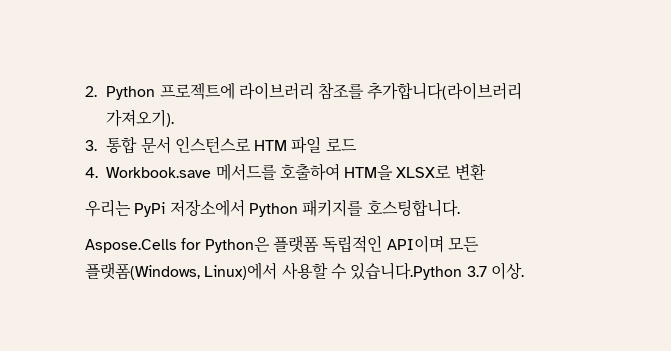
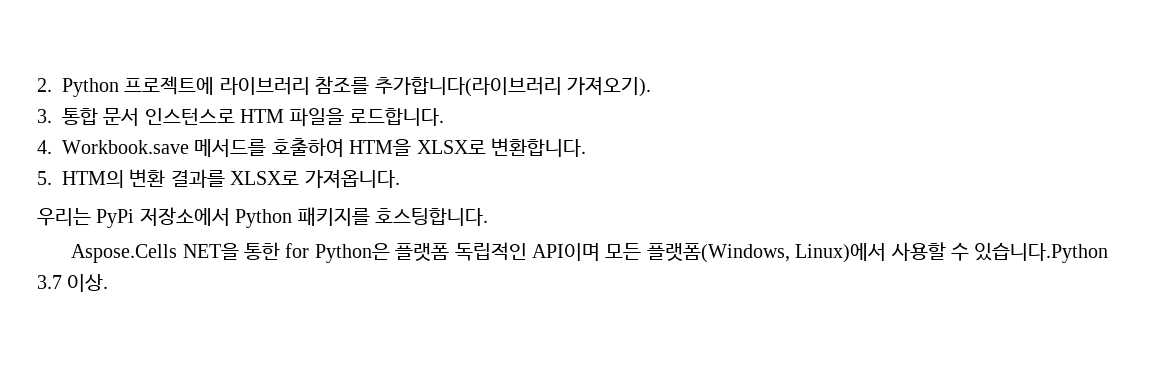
- 3. 통합 문서 인스턴스로 HTM 파일 로드
+ 3. 통합 문서 인스턴스로 HTM 파일을 로드합니다.
- 4. Workbook.save 메서드를 호출하여 HTM을 XLSX로 변환
+ 4. Workbook.save 메서드를 호출하여 HTM을 XLSX로 변환합니다.
+ 5. HTM의 변환 결과를 XLSX로 가져옵니다.
- Aspose.Cells for Python은 플랫폼 독립적인 API이며 모든 플랫폼(Windows, Linux)에서 사용할 수 있습니다.Python 3.7 이상.
+ Aspose.Cells NET을 통한 for Python은 플랫폼 독립적인 API이며 모든 플랫폼(Windows, Linux)에서 사용할 수 있습니다.Python 3.7 이상.

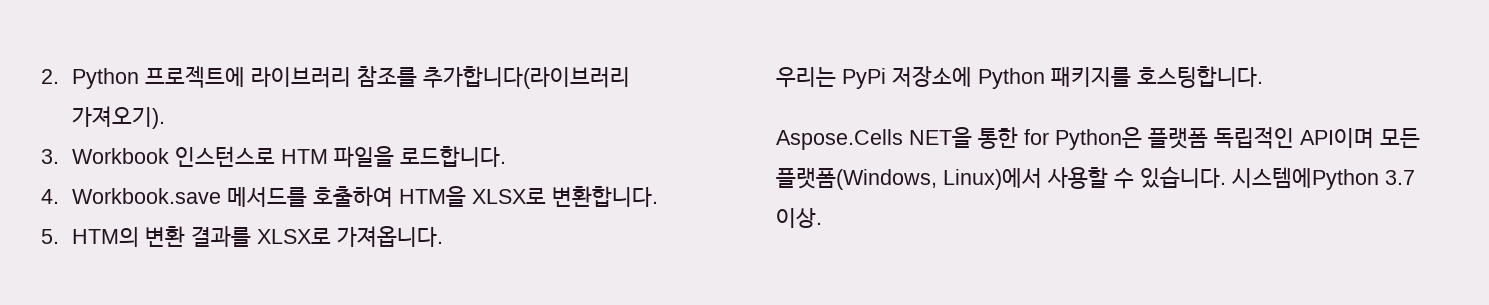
- 3. 통합 문서 인스턴스로 HTM 파일을 로드합니다.
+ 3. Workbook 인스턴스로 HTM 파일을 로드합니다.
- 우리는 PyPi 저장소에서 Python 패키지를 호스팅합니다.
+ 우리는 PyPi 저장소에 Python 패키지를 호스팅합니다.
- Aspose.Cells NET을 통한 for Python은 플랫폼 독립적인 API이며 모든 플랫폼(Windows, Linux)에서 사용할 수 있습니다.Python 3.7 이상.
+ Aspose.Cells NET을 통한 for Python은 플랫폼 독립적인 API이며 모든 플랫폼(Windows, Linux)에서 사용할 수 있습니다. 시스템에Python 3.7 이상.

